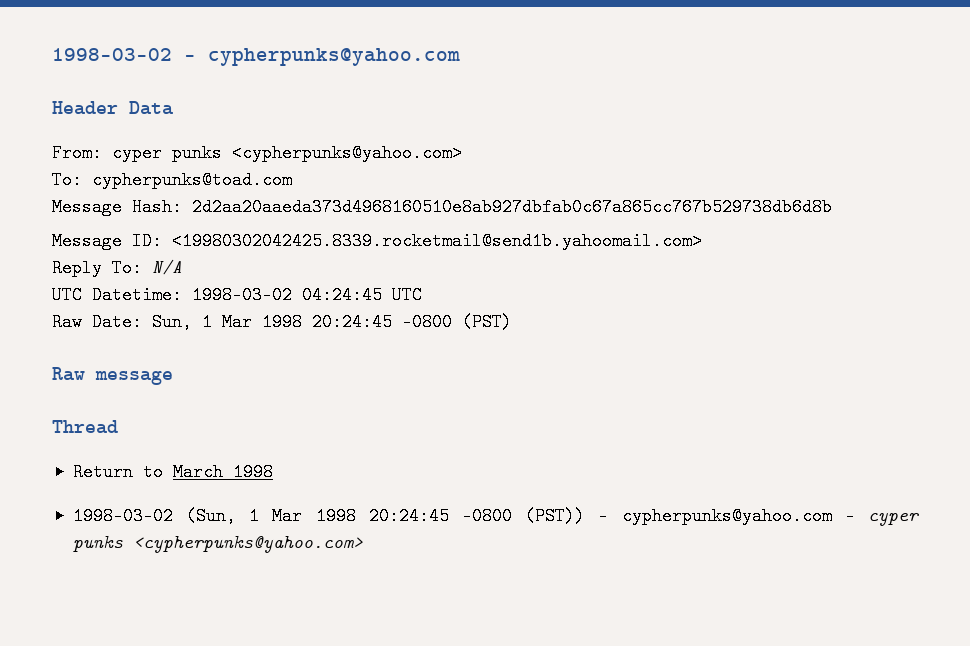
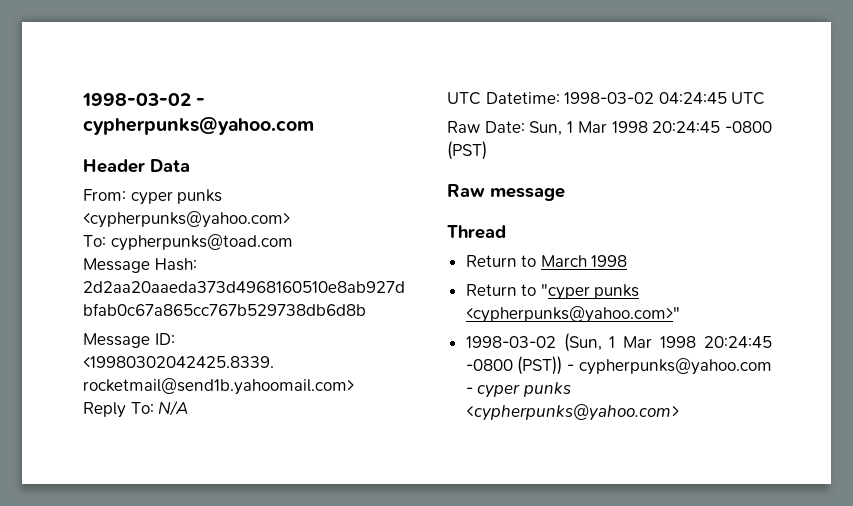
+ Return to "cyper punks <cypherpunks@yahoo.com>"

